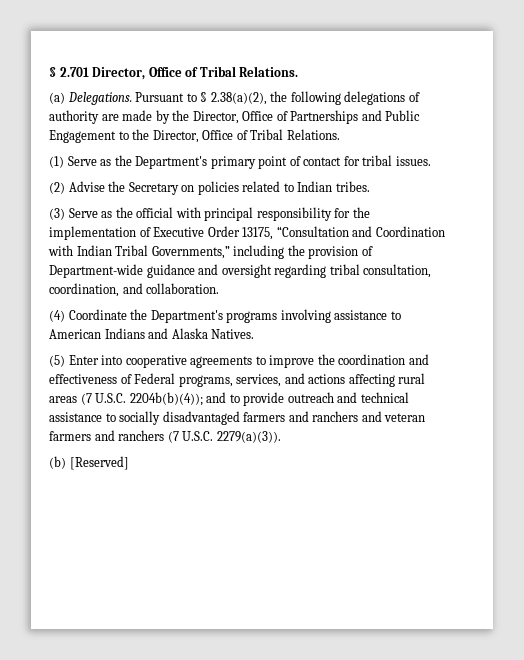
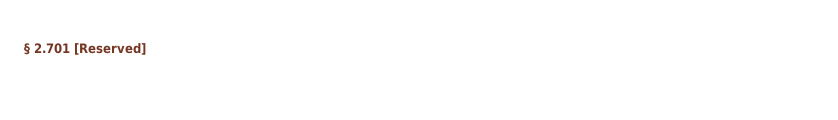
- § 2.701 Director, Office of Tribal Relations.
- (a) Delegations. Pursuant to § 2.38(a)(2), the following delegations of authority are made by the Director, Office of Partnerships and Public Engagement to the Director, Office of Tribal Relations.
- (1) Serve as the Department's primary point of contact for tribal issues.
- (2) Advise the Secretary on policies related to Indian tribes.
- (3) Serve as the official with principal responsibility for the implementation of Executive Order 13175, “Consultation and Coordination with Indian Tribal Governments,” including the provision of Department-wide guidance and oversight regarding tribal consultation, coordination, and collaboration.
- (4) Coordinate the Department's programs involving assistance to American Indians and Alaska Natives.
- (5) Enter into cooperative agreements to improve the coordination and effectiveness of Federal programs, services, and actions affecting rural areas (7 U.S.C. 2204b(b)(4)); and to provide outreach and technical assistance to socially disadvantaged farmers and ranchers and veteran farmers and ranchers (7 U.S.C. 2279(a)(3)).
- (b) [Reserved]
+ § 2.701 [Reserved]

